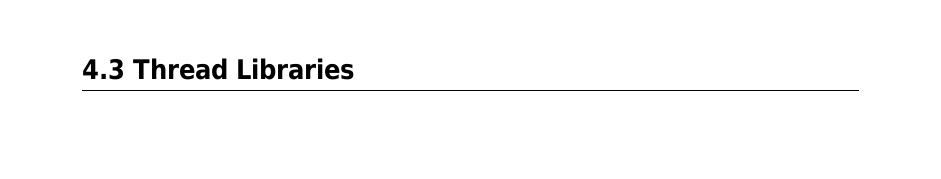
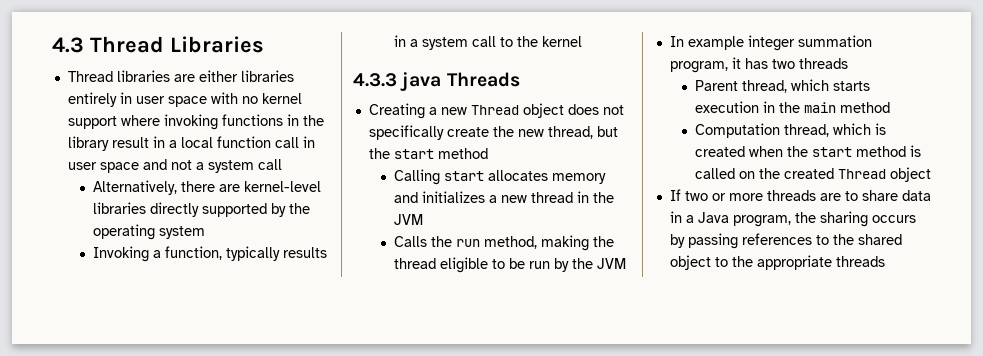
+ Thread libraries are either libraries entirely in user space with no kernel support where invoking functions in the library result in a local function call in user space and not a system call
+ Alternatively, there are kernel-level libraries directly supported by the operating system
+ Invoking a function, typically results in a system call to the kernel
+ 4.3.3 java Threads
+ Creating a new Thread object does not specifically create the new thread, but the start method
+ Calling start allocates memory and initializes a new thread in the JVM
+ Calls the run method, making the thread eligible to be run by the JVM
+ In example integer summation program, it has two threads
+ Parent thread, which starts execution in the main method
+ Computation thread, which is created when the start method is called on the created Thread object
+ If two or more threads are to share data in a Java program, the sharing occurs by passing references to the shared object to the appropriate threads

